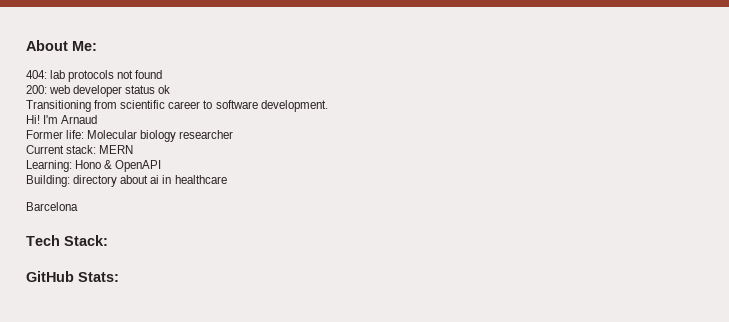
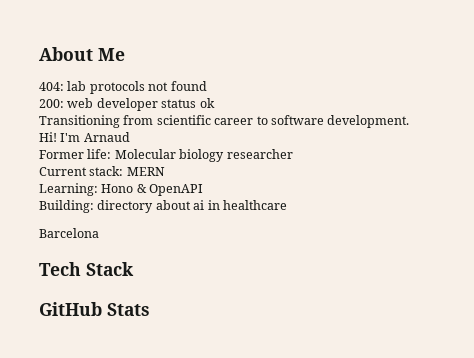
- About Me:
+ About Me
- Tech Stack:
+ Tech Stack
- GitHub Stats:
+ GitHub Stats

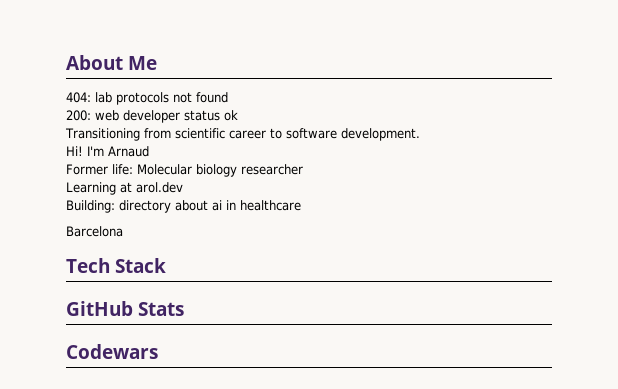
- Current stack: MERN
- Learning: Hono & OpenAPI
+ Learning at arol.dev
+ Codewars

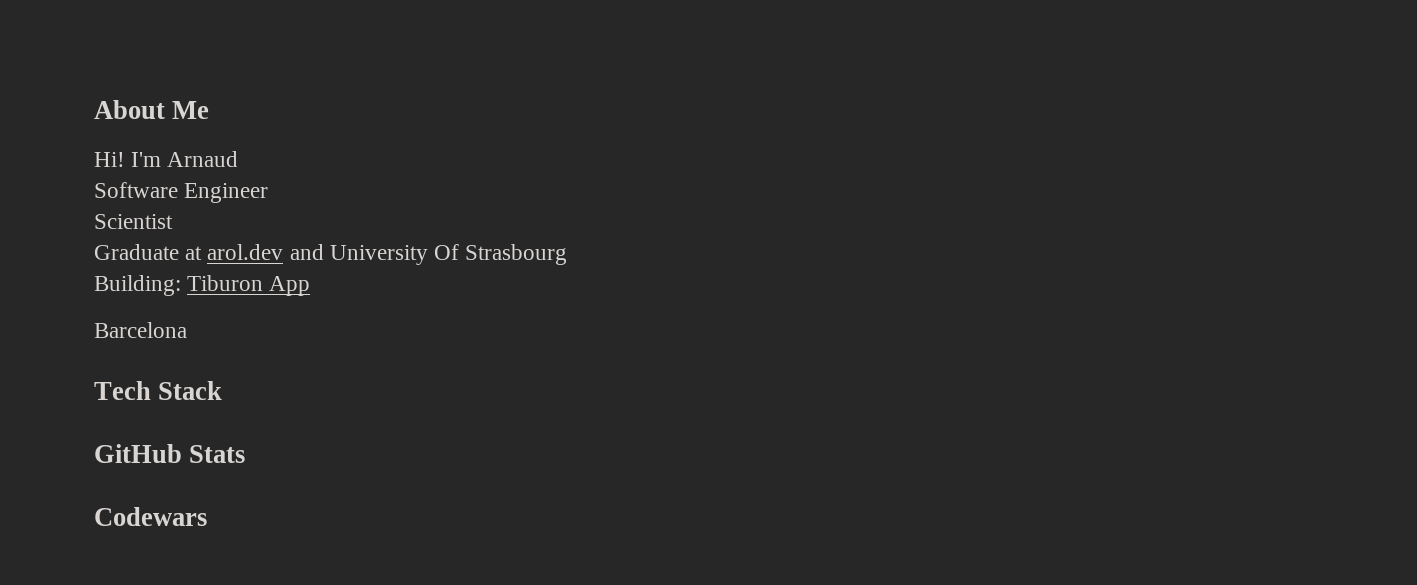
- 404: lab protocols not found
- 200: web developer status ok
- Transitioning from scientific career to software development.
  Hi! I'm Arnaud
- Former life: Molecular biology researcher
- Learning at arol.dev
- Building: directory about ai in healthcare
+ Software Engineer
+ Scientist
+ Graduate at arol.dev and University Of Strasbourg
+ Building: Tiburon App

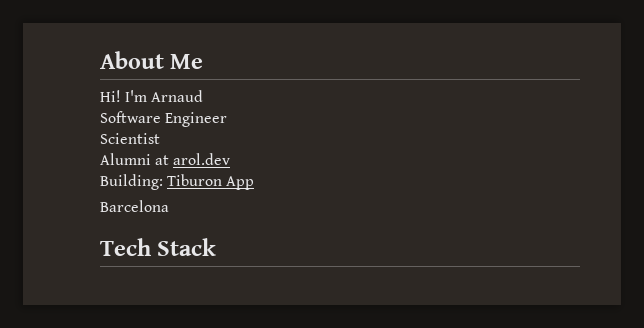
- Graduate at arol.dev and University Of Strasbourg
+ Alumni at arol.dev
- GitHub Stats
- Codewars

